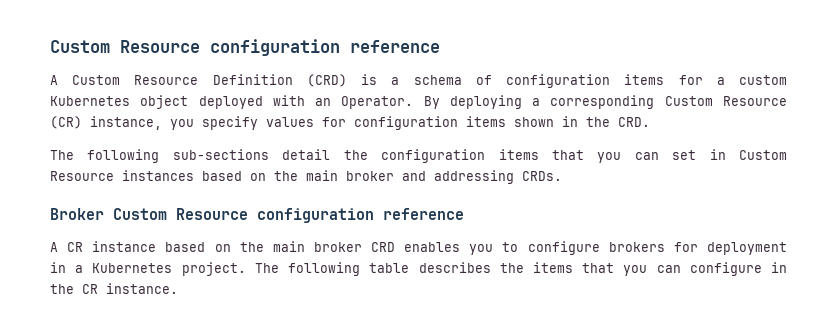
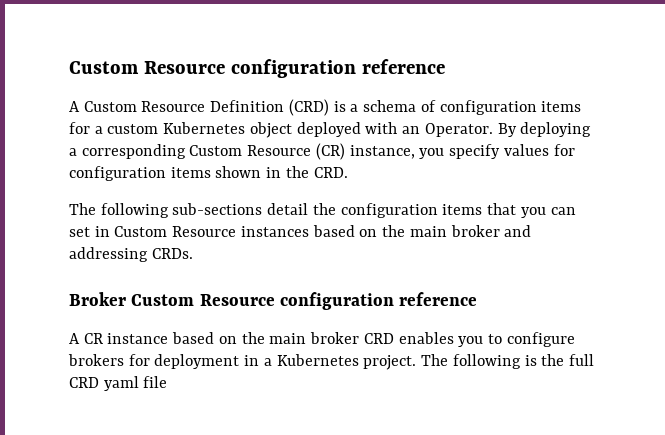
- The following table describes the items that you can configure in the CR instance.
+ The following is the full CRD yaml file

